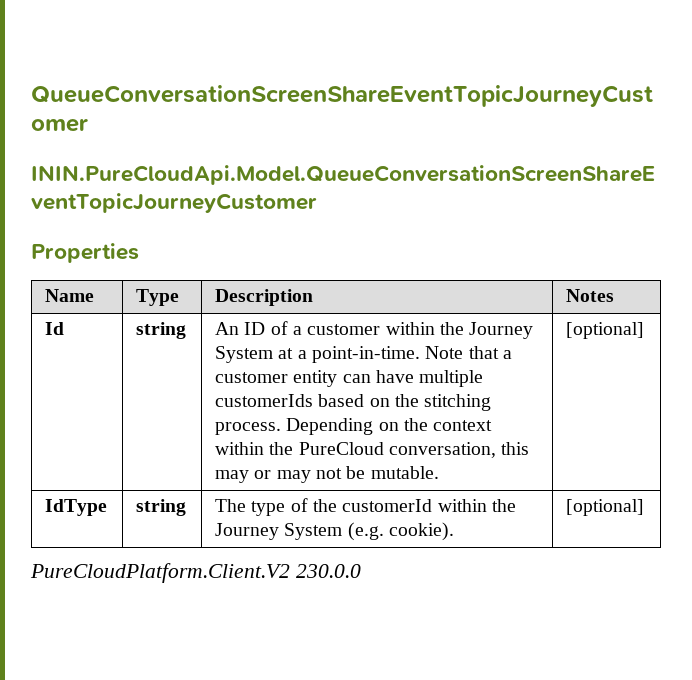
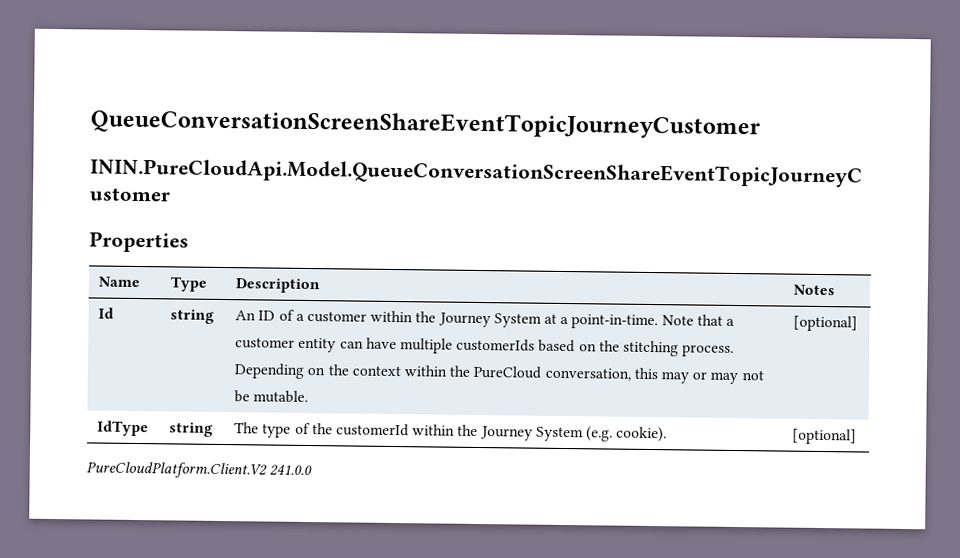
- PureCloudPlatform.Client.V2 230.0.0
+ PureCloudPlatform.Client.V2 241.0.0

